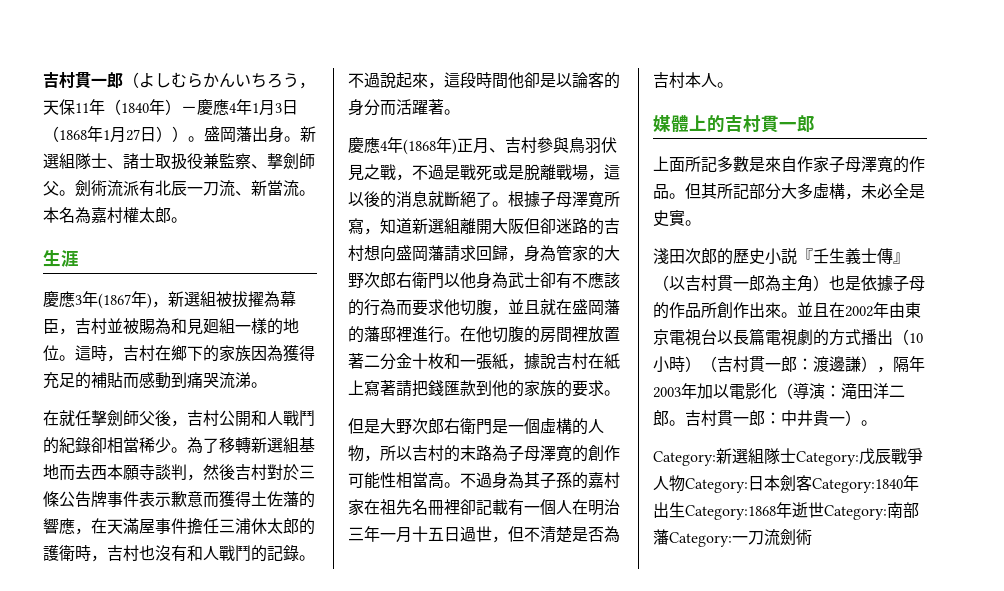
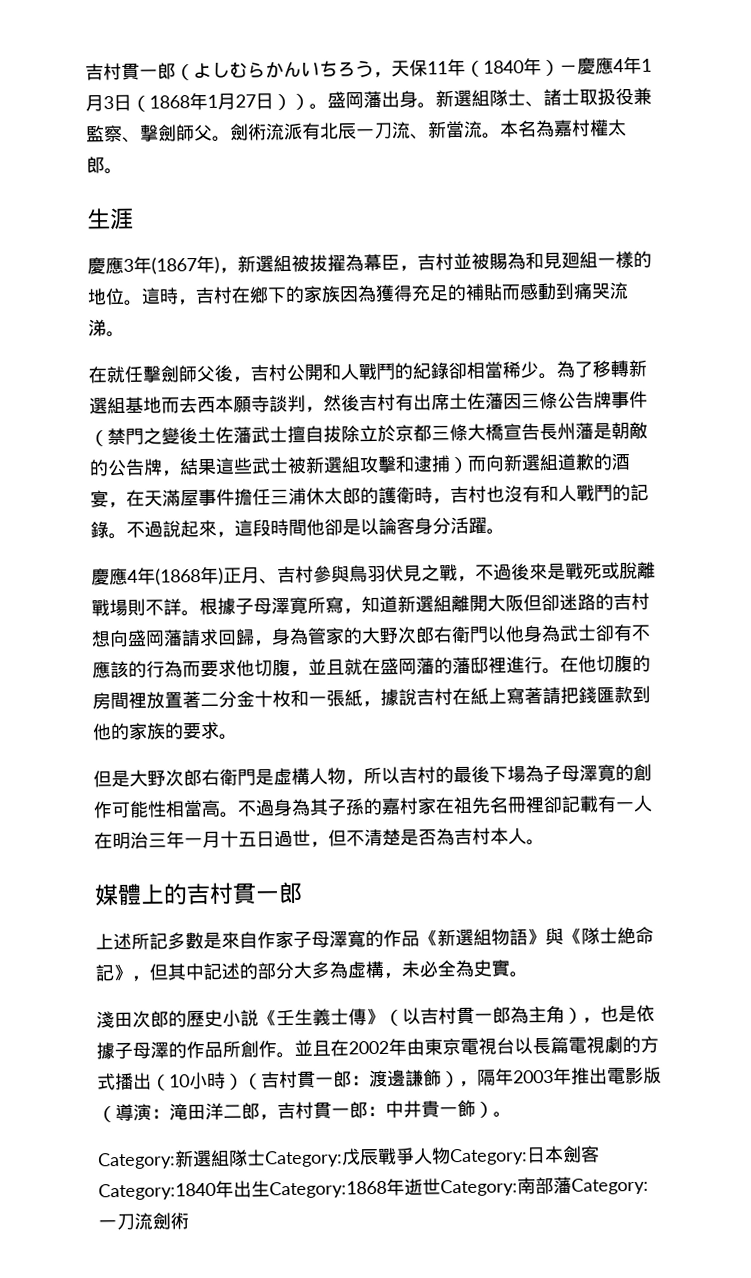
- 為了移轉新選組基地而去西本願寺談判，然後吉村對於三條公告牌事件表示歉意而獲得土佐藩的響應，在天滿屋事件擔任三浦休太郎的護衛時，吉村也沒有和人戰鬥的記錄。
+ 為了移轉新選組基地而去西本願寺談判，然後吉村有出席土佐藩因三條公告牌事件（禁門之變後土佐藩武士擅自拔除立於京都三條大橋宣告長州藩是朝敵的公告牌，結果這些武士被新選組攻擊和逮捕）而向新選組道歉的酒宴，在天滿屋事件擔任三浦休太郎的護衛時，吉村也沒有和人戰鬥的記錄。
- 不過說起來，這段時間他卻是以論客的身分而活躍著。
+ 不過說起來，這段時間他卻是以論客身分活躍。
- 慶應4年(1868年)正月、吉村參與鳥羽伏見之戰，不過是戰死或是脫離戰場，這以後的消息就斷絕了。
+ 慶應4年(1868年)正月、吉村參與鳥羽伏見之戰，不過後來是戰死或脫離戰場則不詳。
- 但是大野次郎右衛門是一個虛構的人物，所以吉村的末路為子母澤寛的創作可能性相當高。
+ 但是大野次郎右衛門是虛構人物，所以吉村的最後下場為子母澤寛的創作可能性相當高。
- 不過身為其子孫的嘉村家在祖先名冊裡卻記載有一個人在明治三年一月十五日過世，但不清楚是否為吉村本人。
+ 不過身為其子孫的嘉村家在祖先名冊裡卻記載有一人在明治三年一月十五日過世，但不清楚是否為吉村本人。
- 上面所記多數是來自作家子母澤寬的作品。但其所記部分大多虛構，未必全是史實。
+ 上述所記多數是來自作家子母澤寬的作品《新選組物語》與《隊士絶命記》，但其中記述的部分大多為虛構，未必全為史實。
- 淺田次郎的歷史小説『壬生義士傳』（以吉村貫一郎為主角）也是依據子母的作品所創作出來。
+ 淺田次郎的歷史小説《壬生義士傳》（以吉村貫一郎為主角），也是依據子母澤的作品所創作。
- 並且在2002年由東京電視台以長篇電視劇的方式播出（10小時）（吉村貫一郎：渡邊謙），隔年2003年加以電影化（導演：滝田洋二郎。吉村貫一郎：中井貴一）。
+ 並且在2002年由東京電視台以長篇電視劇的方式播出（10小時）（吉村貫一郎：渡邊謙飾），隔年2003年推出電影版（導演：滝田洋二郎，吉村貫一郎：中井貴一飾）。

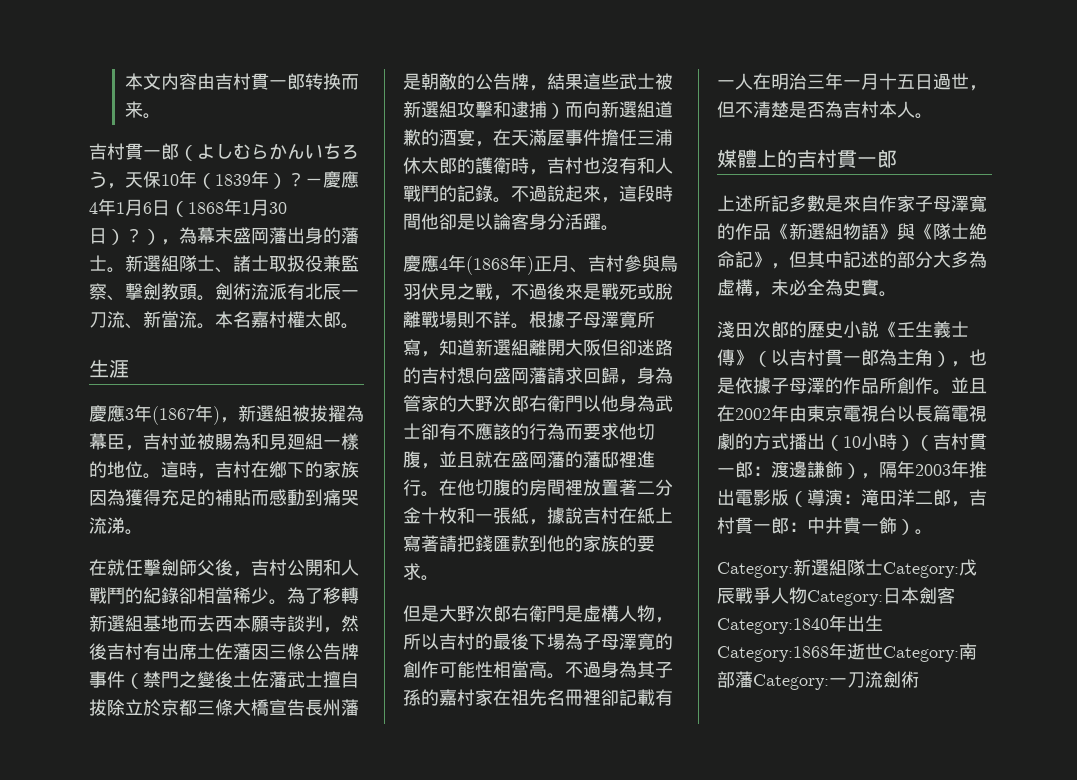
+ 本文内容由吉村貫一郎转换而来。
- 吉村貫一郎（よしむらかんいちろう，天保11年（1840年）－慶應4年1月3日（1868年1月27日））。盛岡藩出身。
+ 吉村貫一郎（よしむらかんいちろう，天保10年（1839年）？－慶應4年1月6日（1868年1月30日）？），為幕末盛岡藩出身的藩士。
- 新選組隊士、諸士取扱役兼監察、撃劍師父。
+ 新選組隊士、諸士取扱役兼監察、撃劍教頭。
- 本名為嘉村權太郎。
+ 本名嘉村權太郎。

